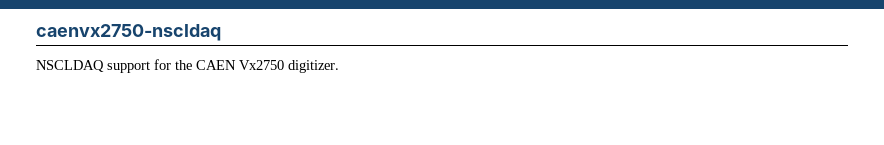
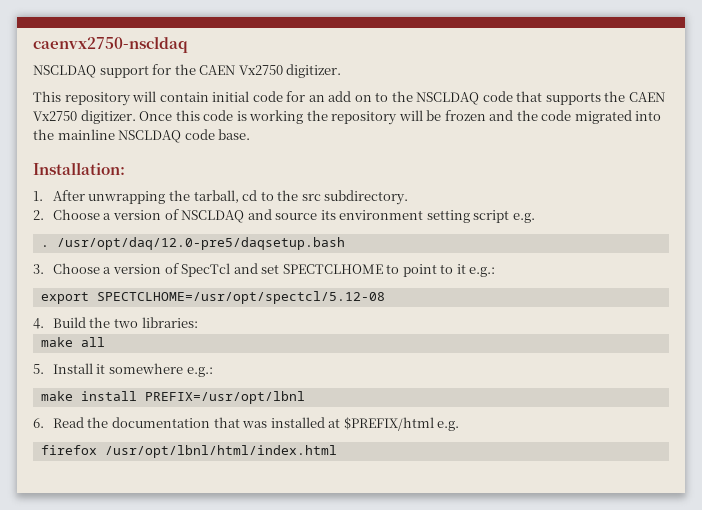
+ This repository will contain initial code for an add on to the NSCLDAQ code that supports the CAEN Vx2750 digitizer. Once this code is working the repository will be frozen and the code migrated into the mainline NSCLDAQ code base.
+ Installation:
+ 1. After unwrapping the tarball, cd to the src subdirectory.
+ 2. Choose a version of NSCLDAQ and source its environment setting script e.g.
+ . /usr/opt/daq/12.0-pre5/daqsetup.bash
+ 3. Choose a version of SpecTcl and set SPECTCLHOME to point to it e.g.:
+ export SPECTCLHOME=/usr/opt/spectcl/5.12-08
+ 4. Build the two libraries:
+ make all
+ 5. Install it somewhere e.g.:
+ make install PREFIX=/usr/opt/lbnl
+ 6. Read the documentation that was installed at $PREFIX/html e.g.
+ firefox /usr/opt/lbnl/html/index.html

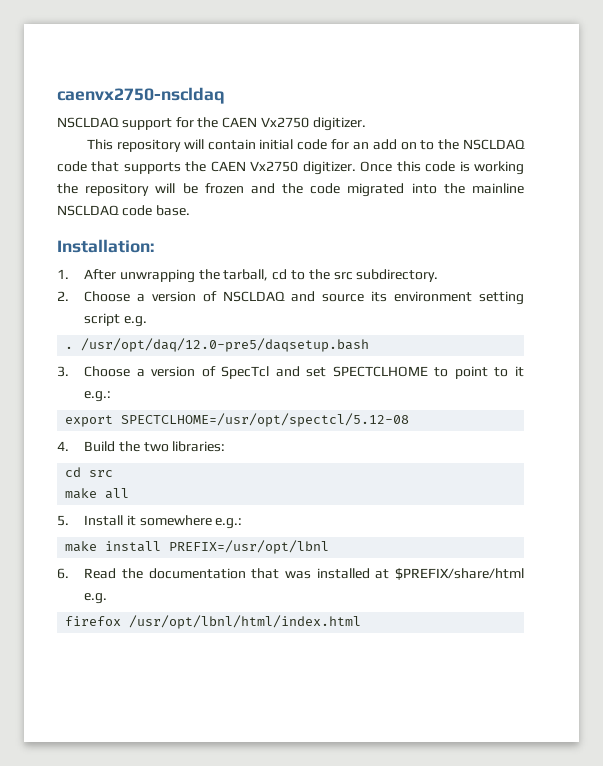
+ cd src
- 6. Read the documentation that was installed at $PREFIX/html e.g.
+ 6. Read the documentation that was installed at $PREFIX/share/html e.g.

